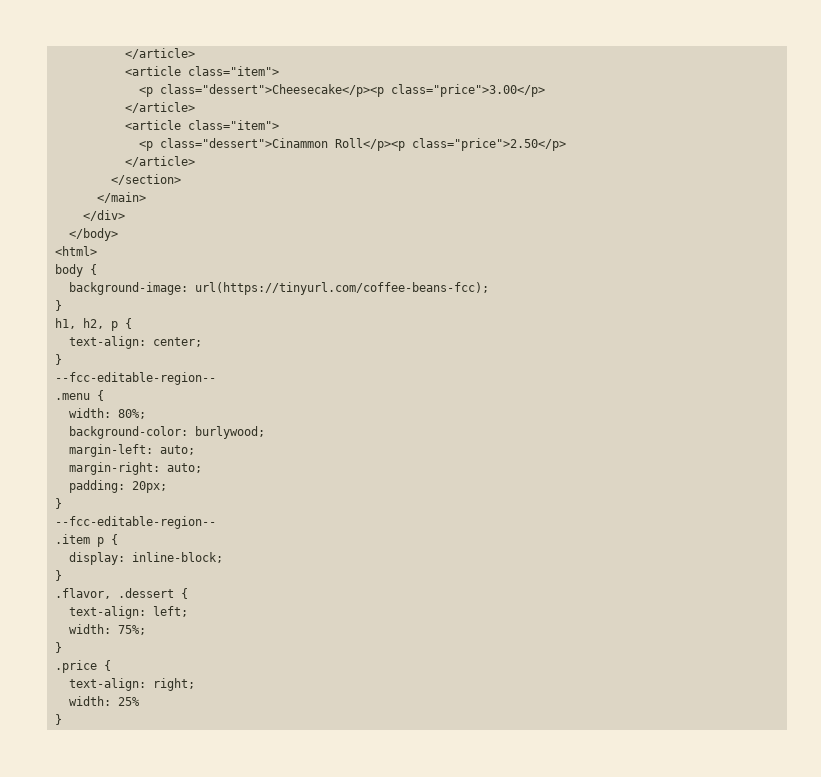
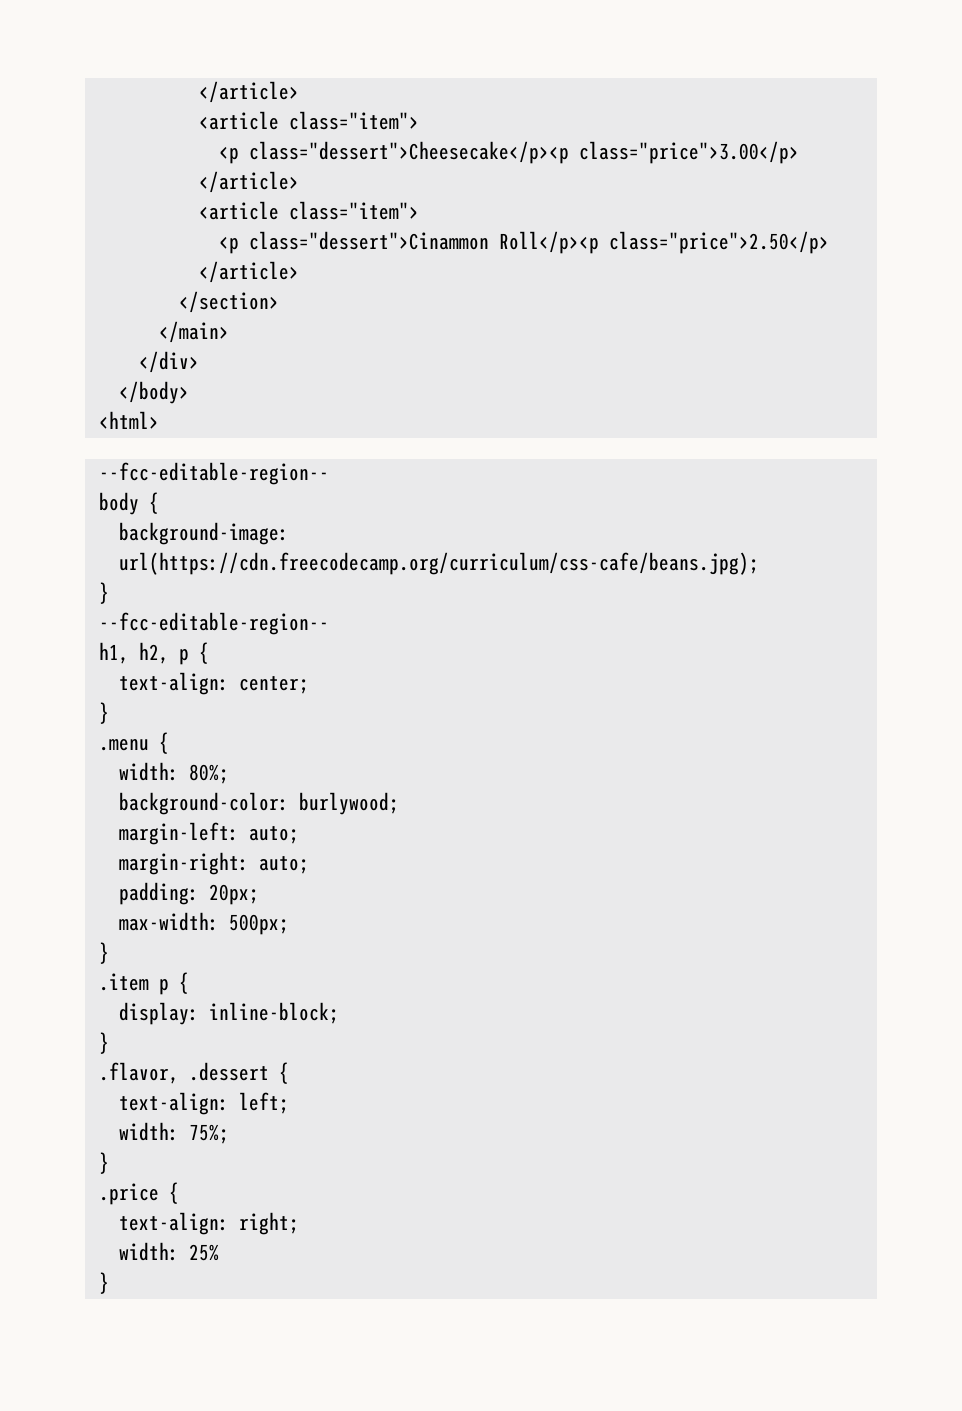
  <html>
+ --fcc-editable-region--
- background-image: url(https://tinyurl.com/coffee-beans-fcc);
+ background-image: url(https://cdn.freecodecamp.org/curriculum/css-cafe/beans.jpg);
  }
+ --fcc-editable-region--
  text-align: center;
  }
- --fcc-editable-region--
  padding: 20px;
+ max-width: 500px;
  }
- --fcc-editable-region--

